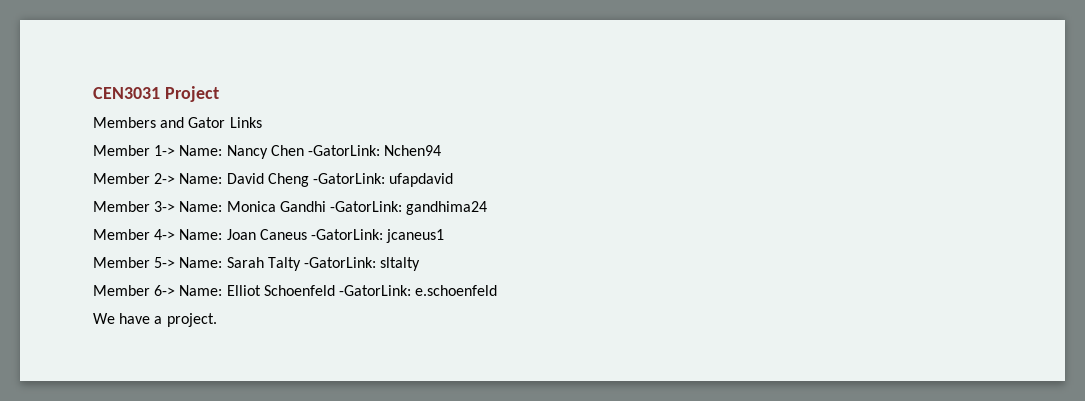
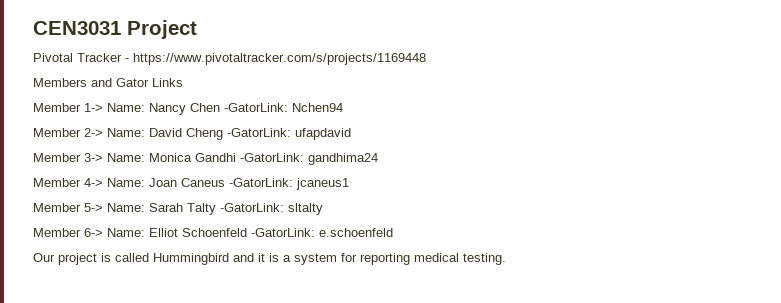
+ Pivotal Tracker - https://www.pivotaltracker.com/s/projects/1169448
- We have a project.
+ Our project is called Hummingbird and it is a system for reporting medical testing.

